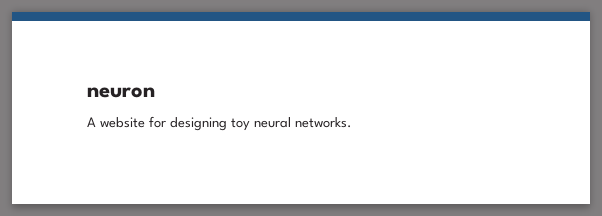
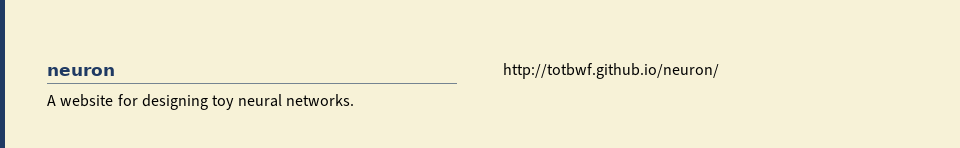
- A website for designing toy neural networks.
+ A website for designing toy neural networks. http://totbwf.github.io/neuron/

